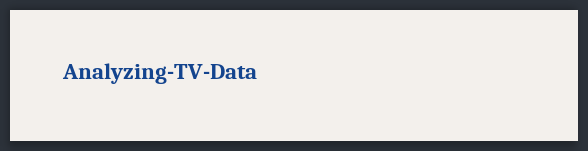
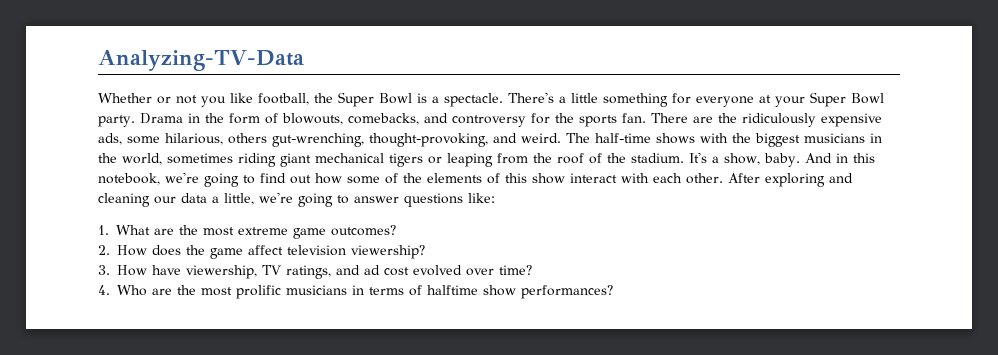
+ Whether or not you like football, the Super Bowl is a spectacle. There's a little something for everyone at your Super Bowl party. Drama in the form of blowouts, comebacks, and controversy for the sports fan. There are the ridiculously expensive ads, some hilarious, others gut-wrenching, thought-provoking, and weird. The half-time shows with the biggest musicians in the world, sometimes riding giant mechanical tigers or leaping from the roof of the stadium. It's a show, baby. And in this notebook, we're going to find out how some of the elements of this show interact with each other. After exploring and cleaning our data a little, we're going to answer questions like:
+ 1. What are the most extreme game outcomes?
+ 2. How does the game affect television viewership?
+ 3. How have viewership, TV ratings, and ad cost evolved over time?
+ 4. Who are the most prolific musicians in terms of halftime show performances?

